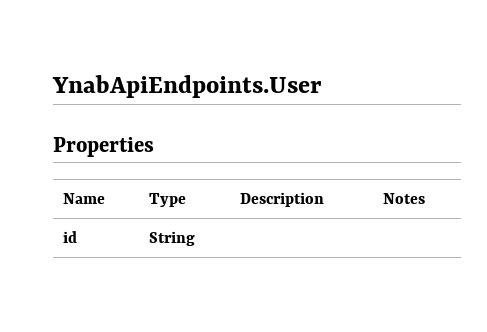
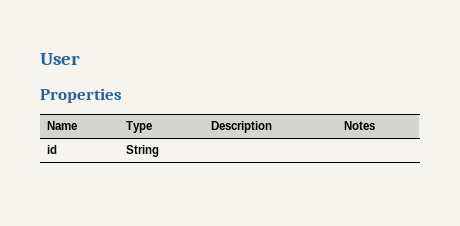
- YnabApiEndpoints.User
+ User

